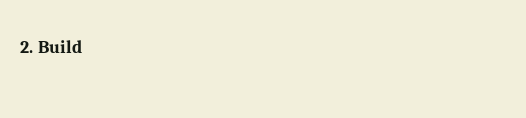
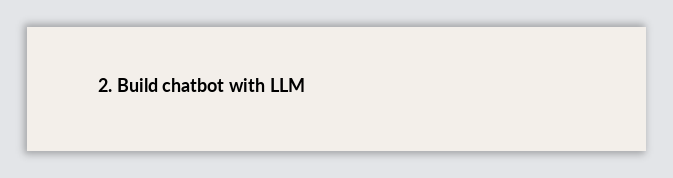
- 2. Build
+ 2. Build chatbot with LLM

